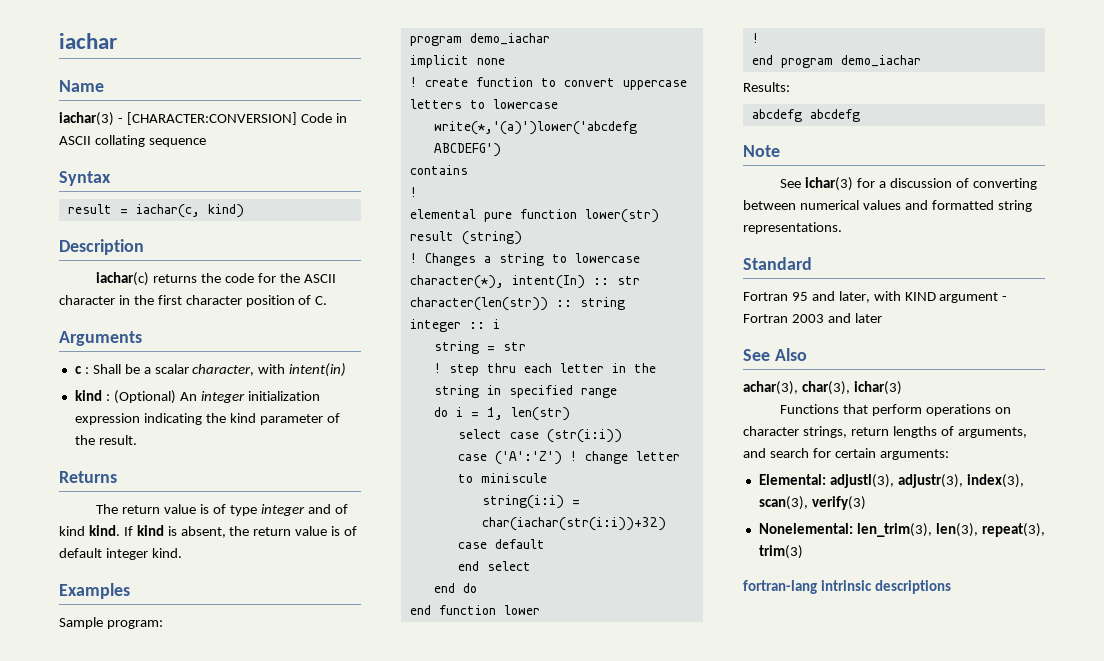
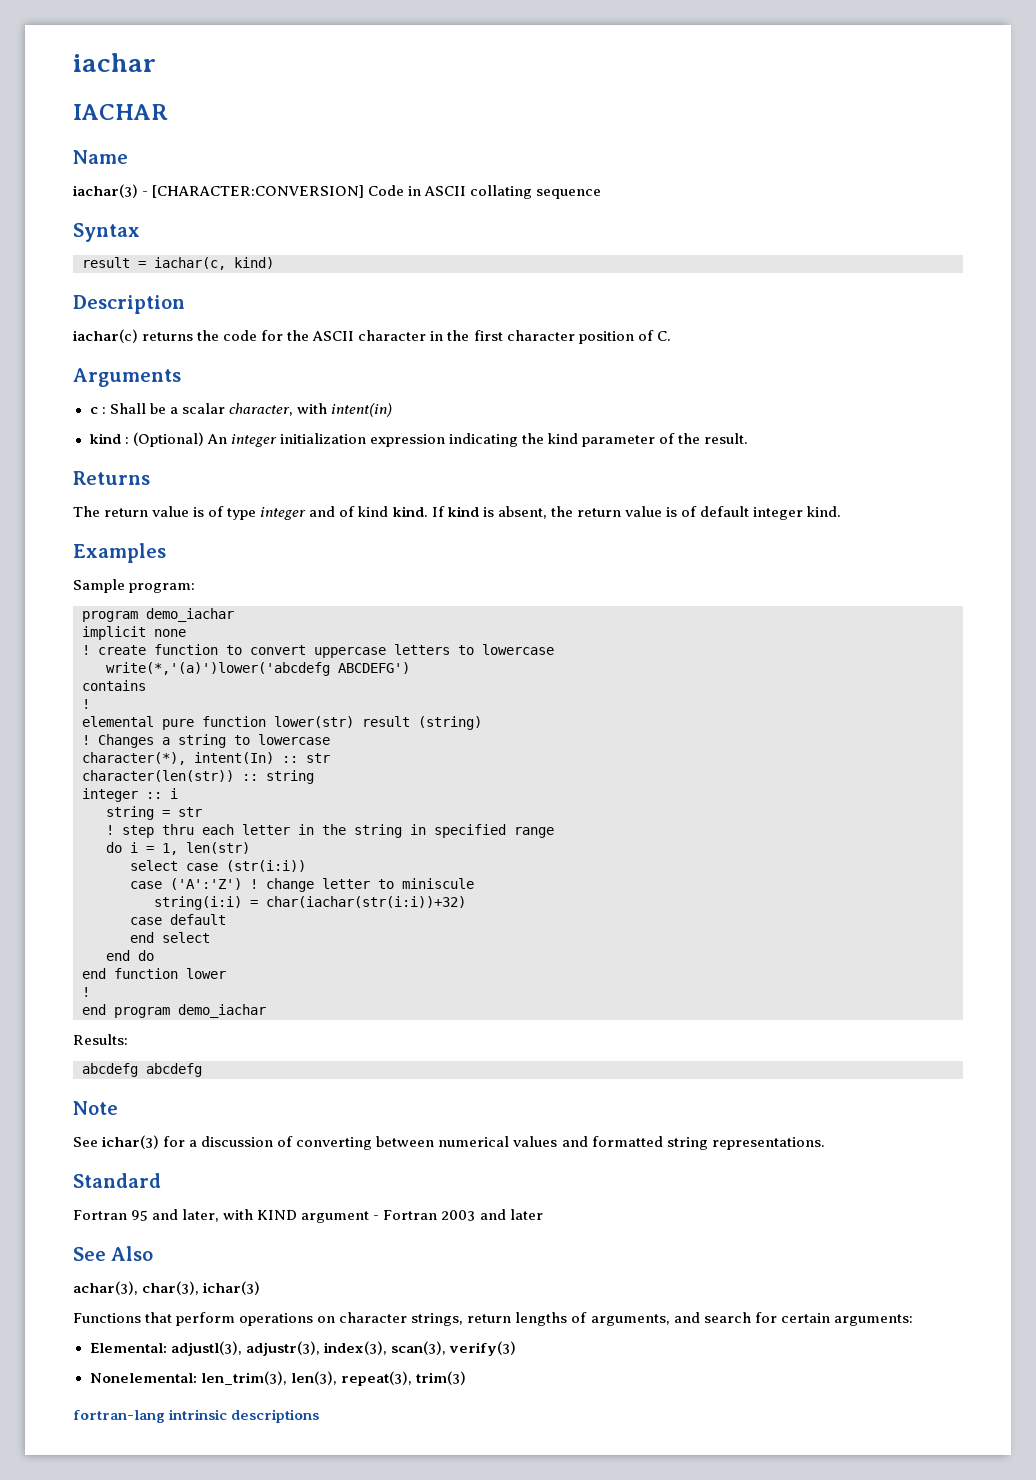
+ IACHAR

